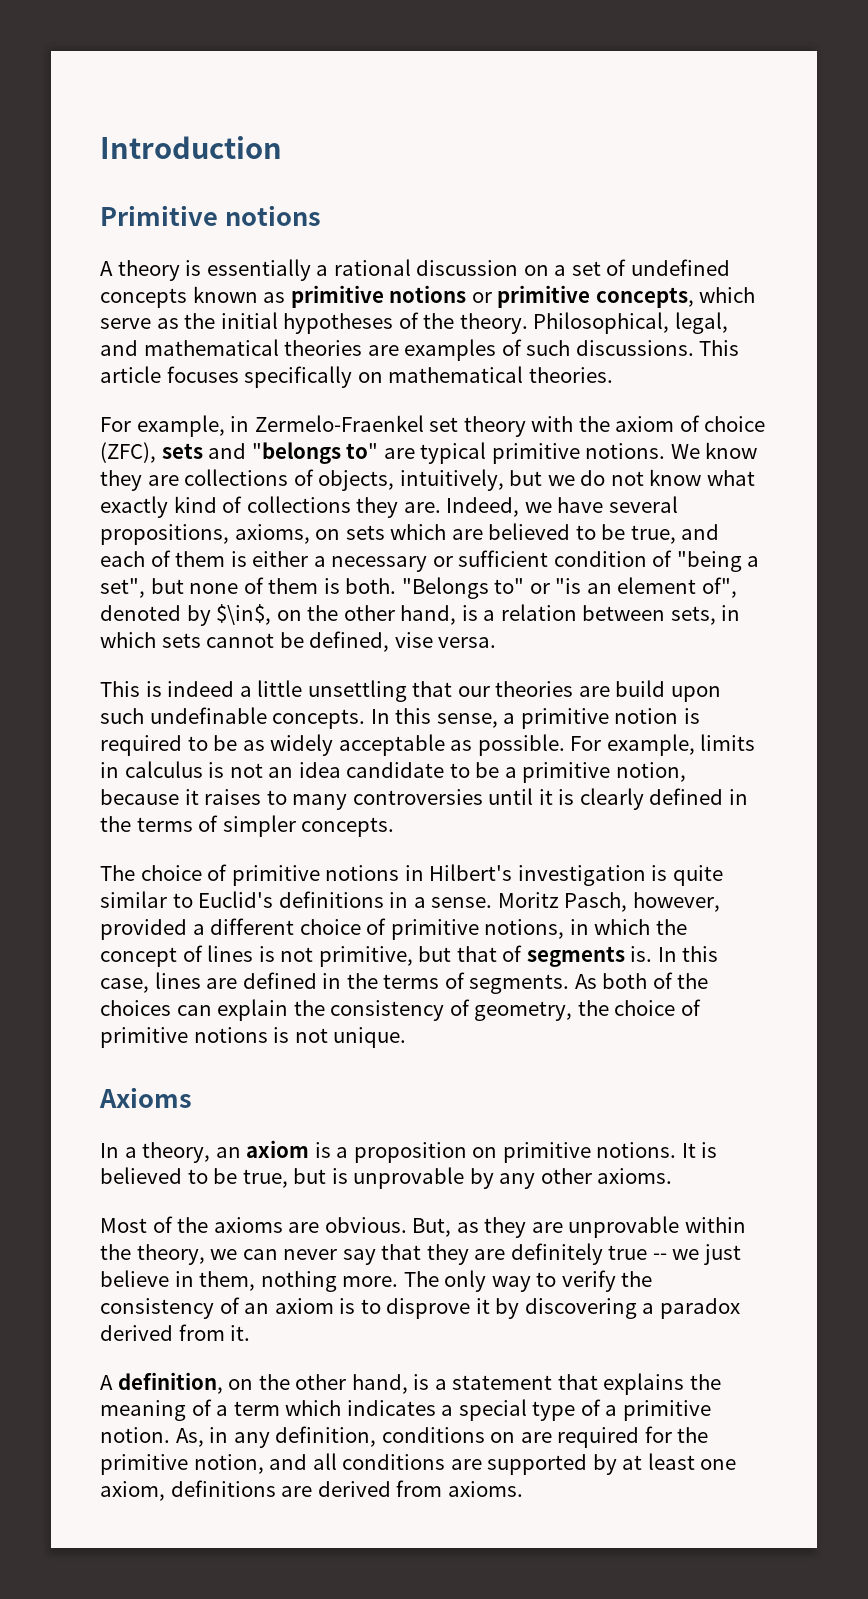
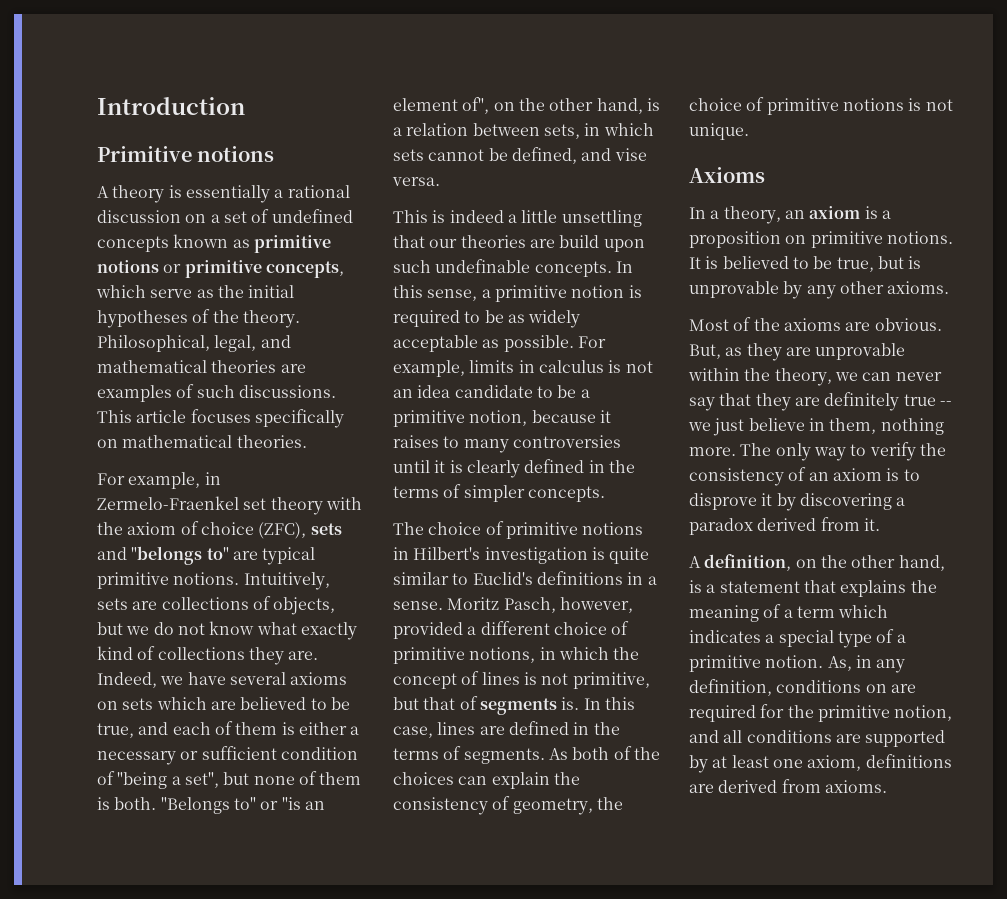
- We know they are collections of objects, intuitively, but we do not know what exactly kind of collections they are.
+ Intuitively, sets are collections of objects, but we do not know what exactly kind of collections they are.
- Indeed, we have several propositions, axioms, on sets which are believed to be true, and each of them is either a necessary or sufficient condition of "being a set", but none of them is both.
+ Indeed, we have several axioms on sets which are believed to be true, and each of them is either a necessary or sufficient condition of "being a set", but none of them is both.
- "Belongs to" or "is an element of", denoted by $\in$, on the other hand, is a relation between sets, in which sets cannot be defined, vise versa.
+ "Belongs to" or "is an element of", on the other hand, is a relation between sets, in which sets cannot be defined, and vise versa.

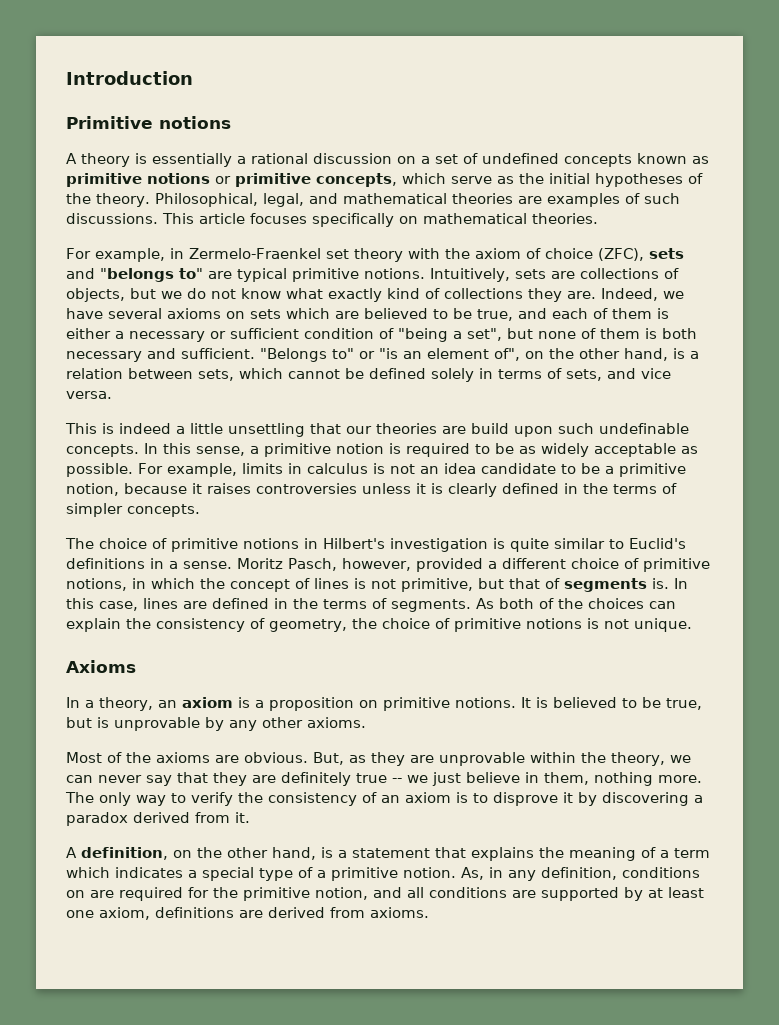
- Indeed, we have several axioms on sets which are believed to be true, and each of them is either a necessary or sufficient condition of "being a set", but none of them is both.
+ Indeed, we have several axioms on sets which are believed to be true, and each of them is either a necessary or sufficient condition of "being a set", but none of them is both necessary and sufficient.
- "Belongs to" or "is an element of", on the other hand, is a relation between sets, in which sets cannot be defined, and vise versa.
+ "Belongs to" or "is an element of", on the other hand, is a relation between sets, which cannot be defined solely in terms of sets, and vice versa.
- For example, limits in calculus is not an idea candidate to be a primitive notion, because it raises to many controversies until it is clearly defined in the terms of simpler concepts.
+ For example, limits in calculus is not an idea candidate to be a primitive notion, because it raises controversies unless it is clearly defined in the terms of simpler concepts.

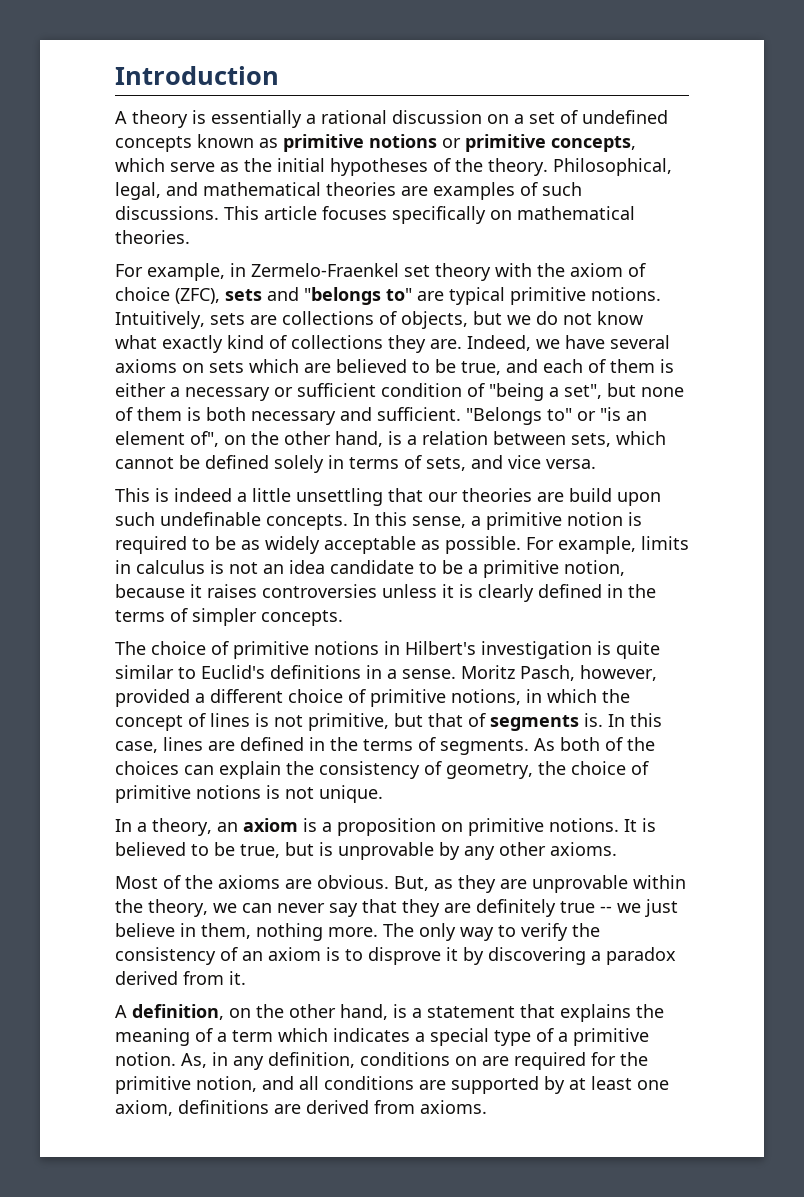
- Primitive notions
- Axioms

